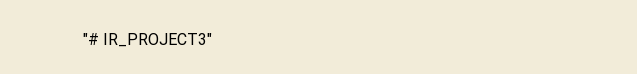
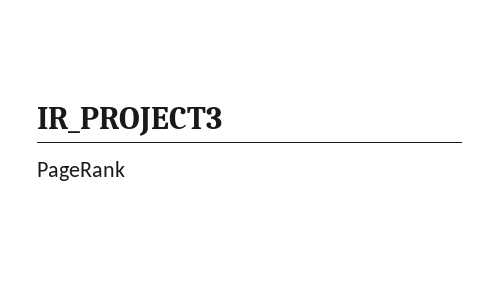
- "# IR_PROJECT3"
+ IR_PROJECT3
+ PageRank

